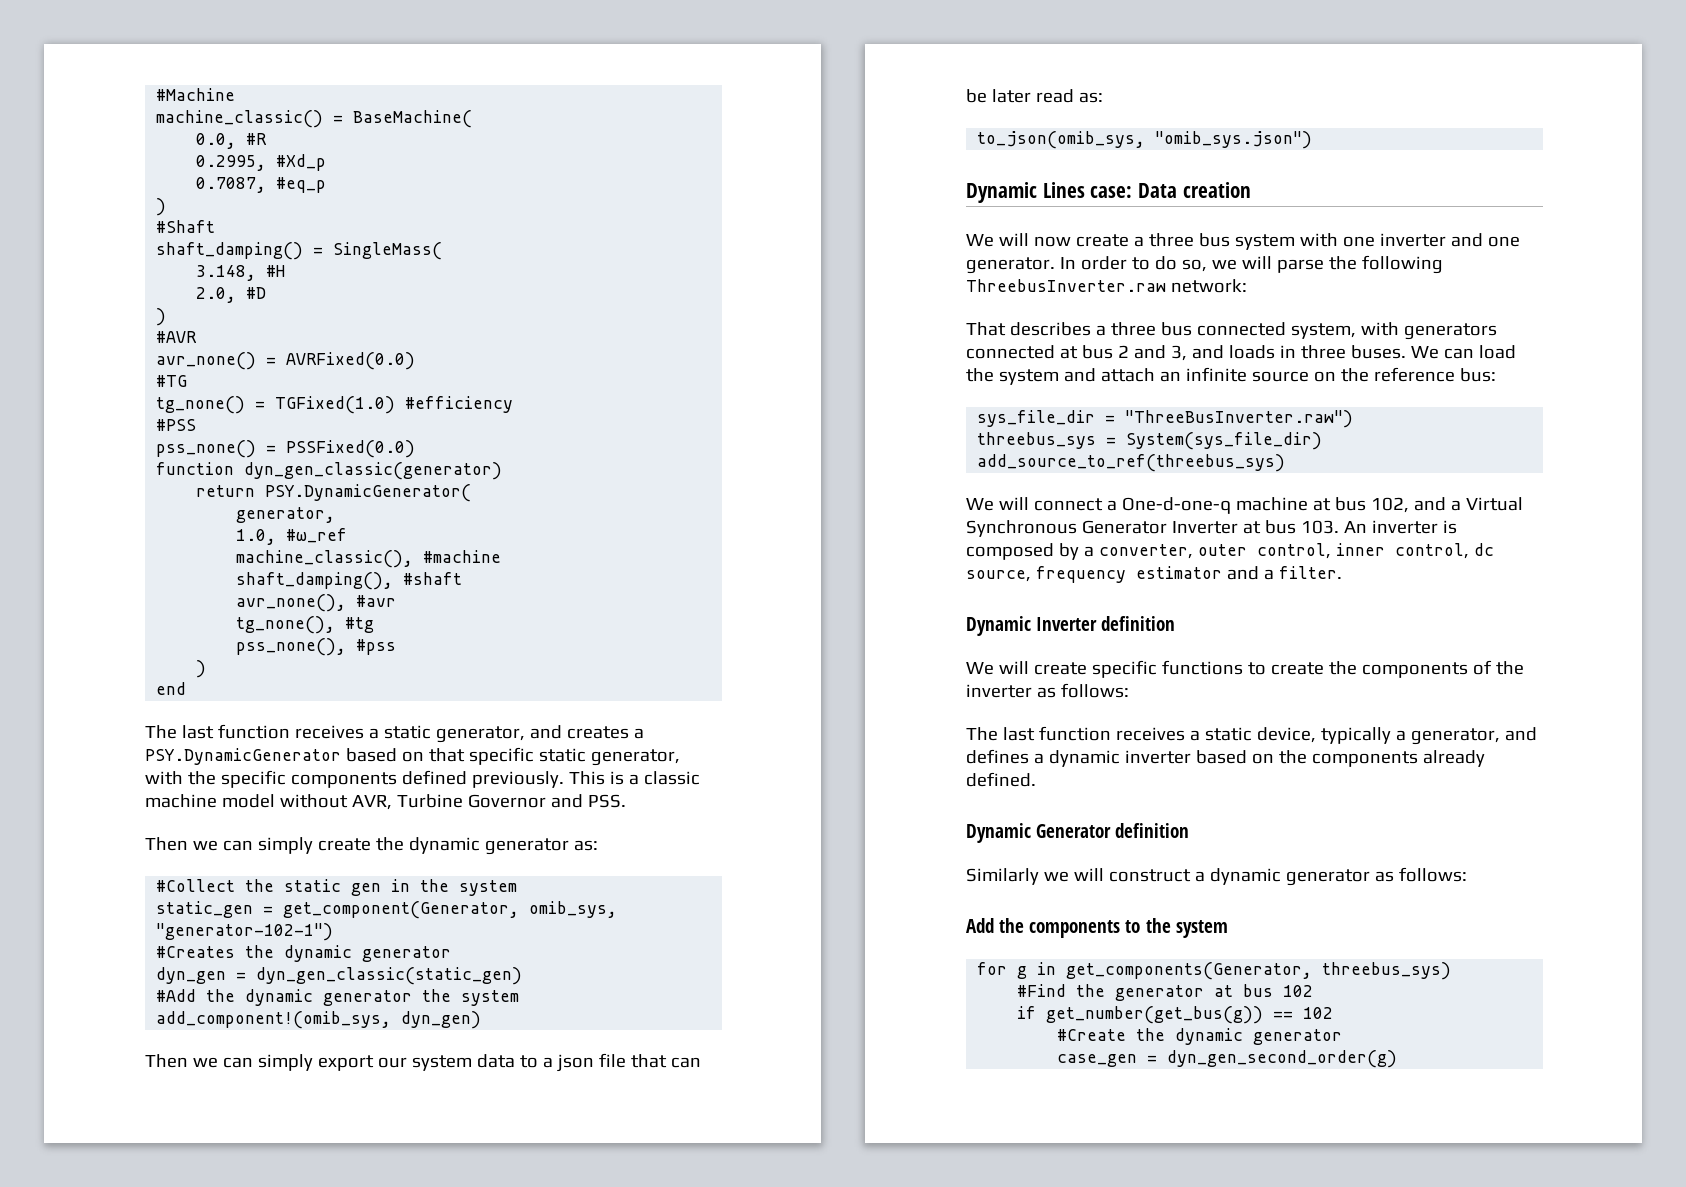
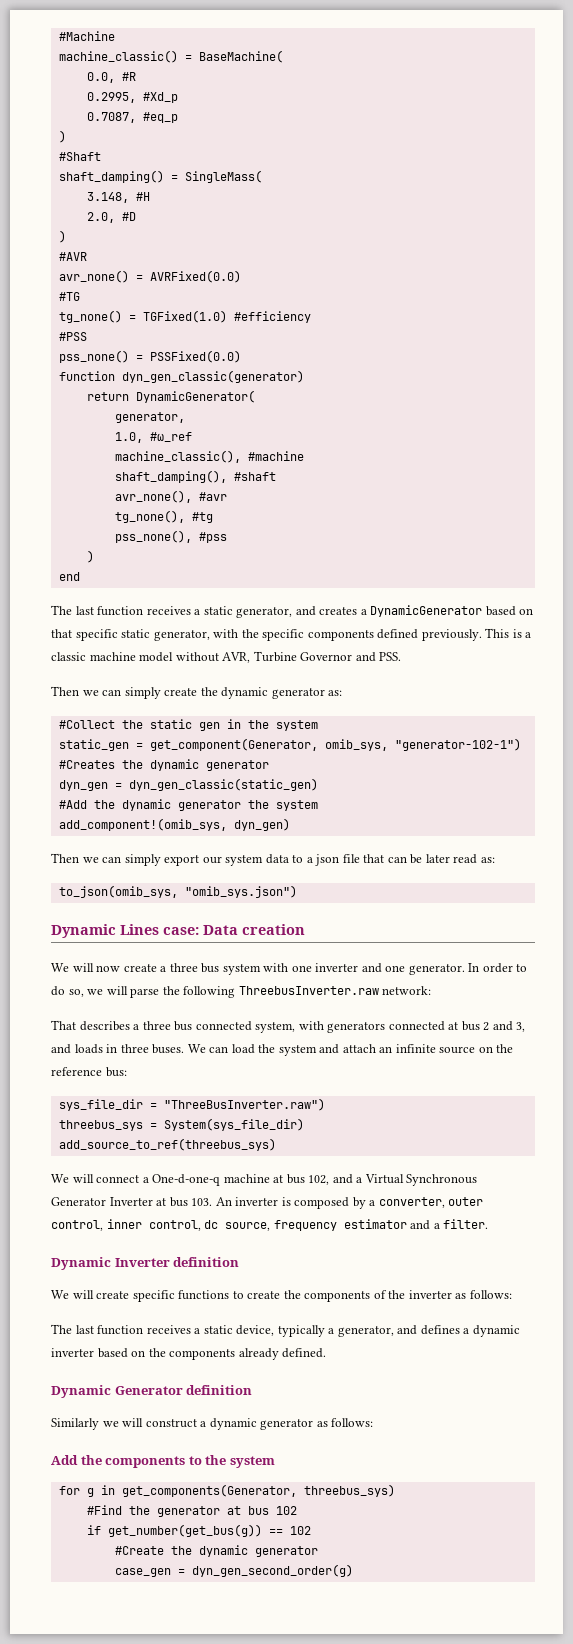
- return PSY.DynamicGenerator(
+ return DynamicGenerator(
- The last function receives a static generator, and creates a PSY.DynamicGenerator based on that specific static generator, with the specific components defined previously.
+ The last function receives a static generator, and creates a DynamicGenerator based on that specific static generator, with the specific components defined previously.

